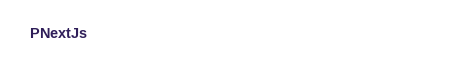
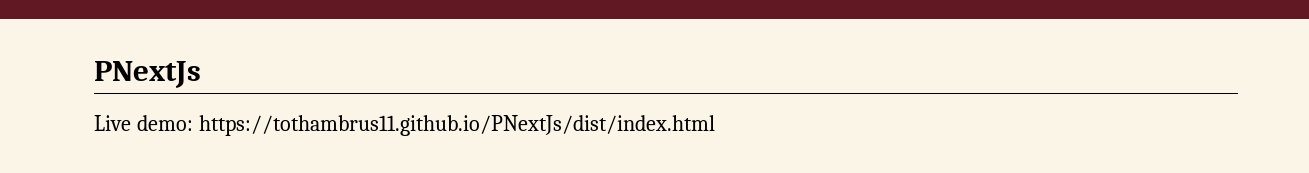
+ Live demo: https://tothambrus11.github.io/PNextJs/dist/index.html

